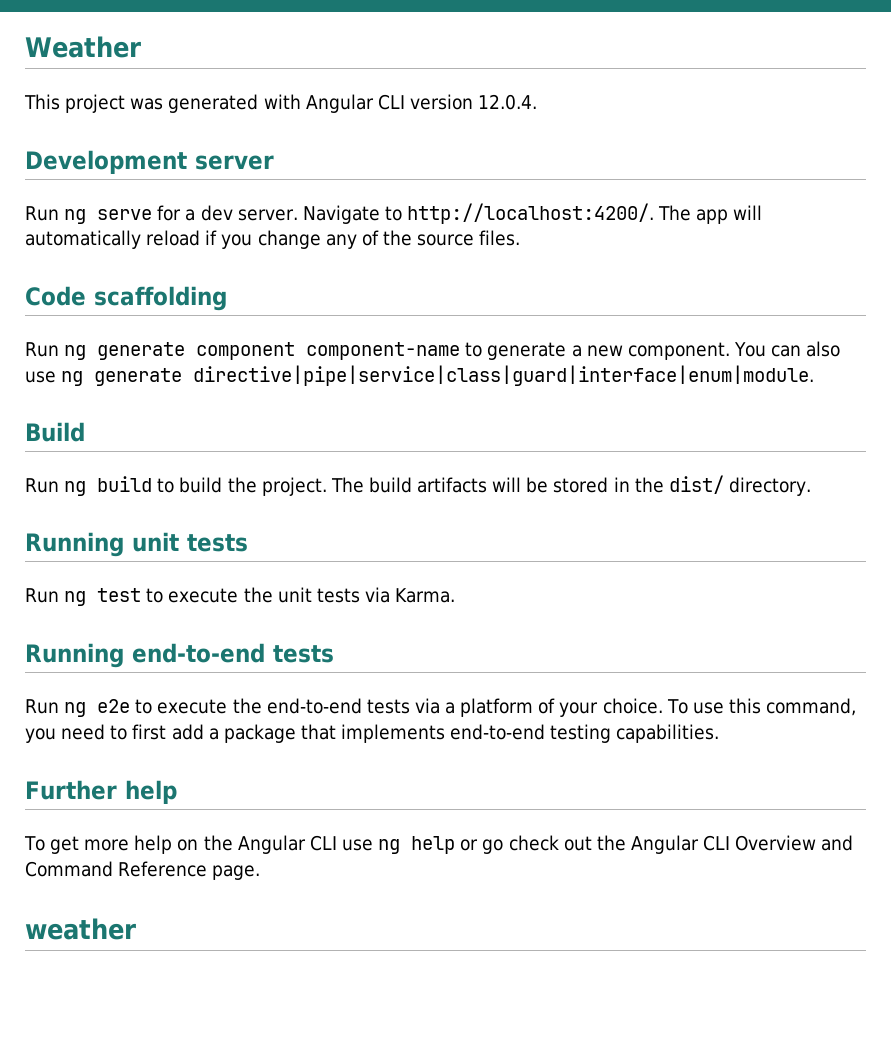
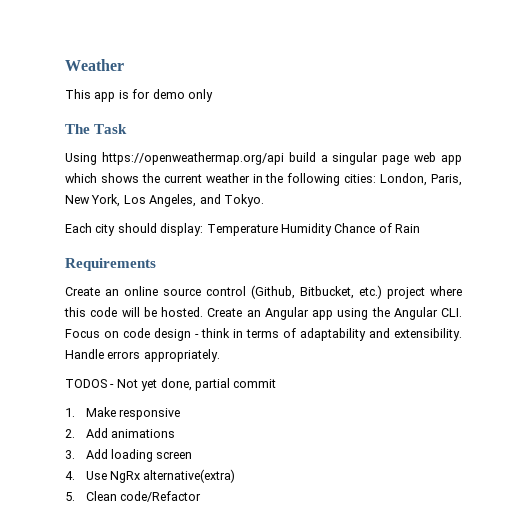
- This project was generated with Angular CLI version 12.0.4.
- Development server
- Run ng serve for a dev server. Navigate to http://localhost:4200/. The app will automatically reload if you change any of the source files.
- Code scaffolding
- Run ng generate component component-name to generate a new component. You can also use ng generate directive|pipe|service|class|guard|interface|enum|module.
- Build
- Run ng build to build the project. The build artifacts will be stored in the dist/ directory.
- Running unit tests
- Run ng test to execute the unit tests via Karma.
- Running end-to-end tests
- Run ng e2e to execute the end-to-end tests via a platform of your choice. To use this command, you need to first add a package that implements end-to-end testing capabilities.
- Further help
- To get more help on the Angular CLI use ng help or go check out the Angular CLI Overview and Command Reference page.
- weather
+ This app is for demo only
+ The Task
+ Using https://openweathermap.org/api build a singular page web app which shows the current weather in the following cities: London, Paris, New York, Los Angeles, and Tokyo.
+ Each city should display: Temperature Humidity Chance of Rain
+ Requirements
+ Create an online source control (Github, Bitbucket, etc.) project where this code will be hosted. Create an Angular app using the Angular CLI. Focus on code design - think in terms of adaptability and extensibility. Handle errors appropriately.
+ TODOS - Not yet done, partial commit
+ 1. Make responsive
+ 2. Add animations
+ 3. Add loading screen
+ 4. Use NgRx alternative(extra)
+ 5. Clean code/Refactor

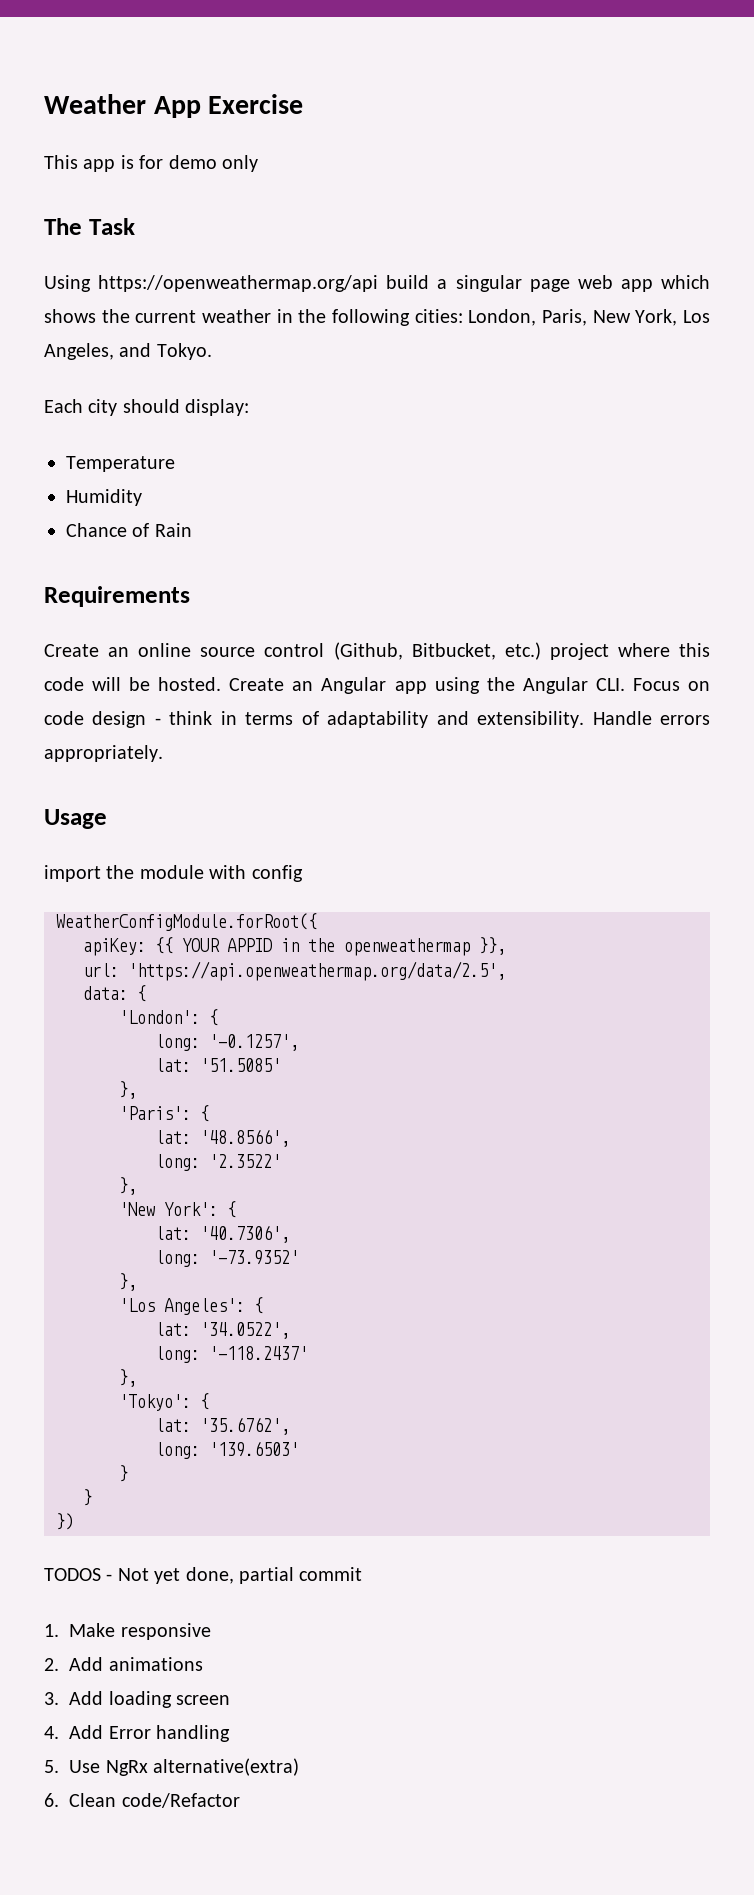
- Weather
+ Weather App Exercise
- Each city should display: Temperature Humidity Chance of Rain
+ Each city should display:
+ Temperature
+ Humidity
+ Chance of Rain
+ Usage
+ import the module with config
+ WeatherConfigModule.forRoot({
+ apiKey: {{ YOUR APPID in the openweathermap }},
+ url: 'https://api.openweathermap.org/data/2.5',
+ data: {
+ 'London': {
+ long: '-0.1257',
+ lat: '51.5085'
+ },
+ 'Paris': {
+ lat: '48.8566',
+ long: '2.3522'
+ },
+ 'New York': {
+ lat: '40.7306',
+ long: '-73.9352'
+ },
+ 'Los Angeles': {
+ lat: '34.0522',
+ long: '-118.2437'
+ },
+ 'Tokyo': {
+ lat: '35.6762',
+ long: '139.6503'
+ }
+ }
+ })
- 4. Use NgRx alternative(extra)
+ 4. Add Error handling
+ 5. Use NgRx alternative(extra)
- 5. Clean code/Refactor
+ 6. Clean code/Refactor

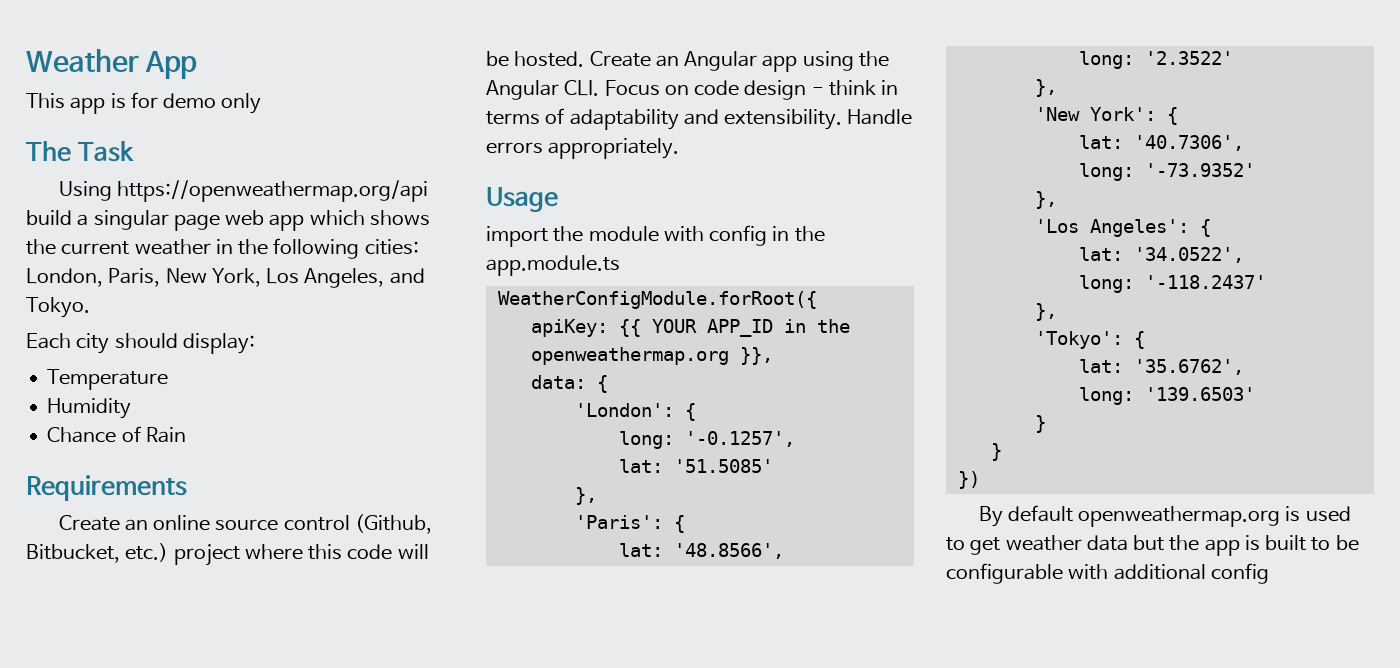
- Weather App Exercise
+ Weather App
- import the module with config
+ import the module with config in the app.module.ts
- apiKey: {{ YOUR APPID in the openweathermap }},
+ apiKey: {{ YOUR APP_ID in the openweathermap.org }},
- url: 'https://api.openweathermap.org/data/2.5',
- TODOS - Not yet done, partial commit
- 1. Make responsive
- 2. Add animations
- 3. Add loading screen
- 4. Add Error handling
- 5. Use NgRx alternative(extra)
- 6. Clean code/Refactor
+ By default openweathermap.org is used to get weather data but the app is built to be configurable with additional config

